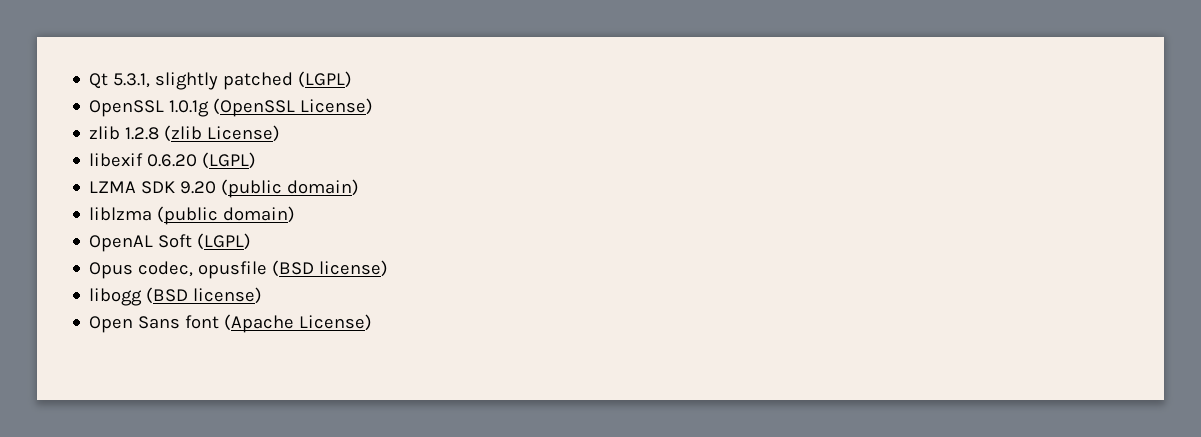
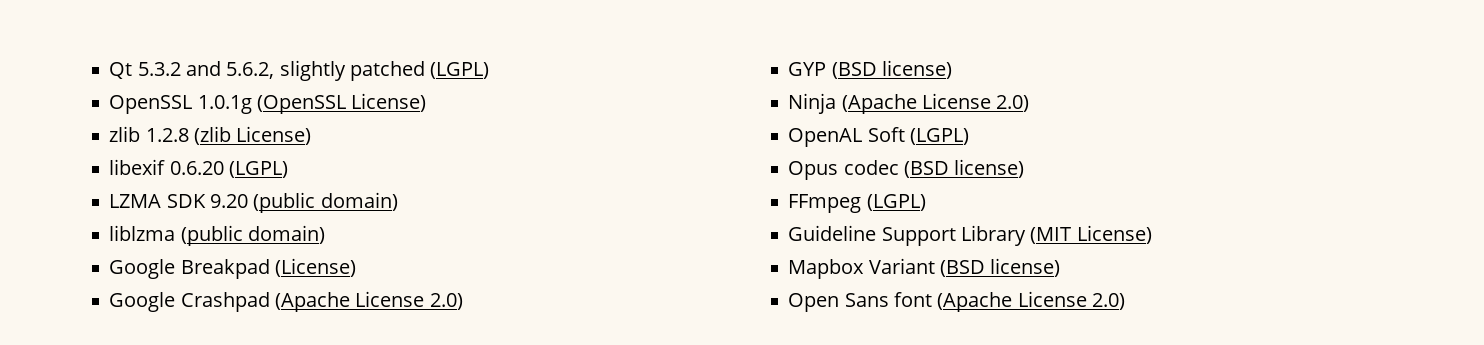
- Qt 5.3.1, slightly patched (LGPL)
+ Qt 5.3.2 and 5.6.2, slightly patched (LGPL)
+ Google Breakpad (License)
+ Google Crashpad (Apache License 2.0)
+ GYP (BSD license)
+ Ninja (Apache License 2.0)
- Opus codec, opusfile (BSD license)
- libogg (BSD license)
+ Opus codec (BSD license)
+ FFmpeg (LGPL)
+ Guideline Support Library (MIT License)
+ Mapbox Variant (BSD license)
- Open Sans font (Apache License)
+ Open Sans font (Apache License 2.0)

